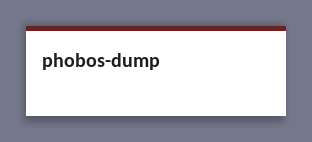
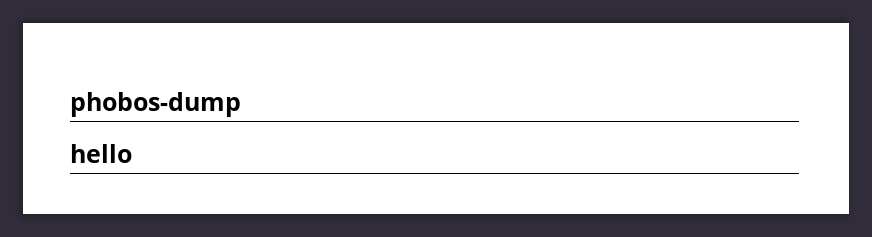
+ hello

